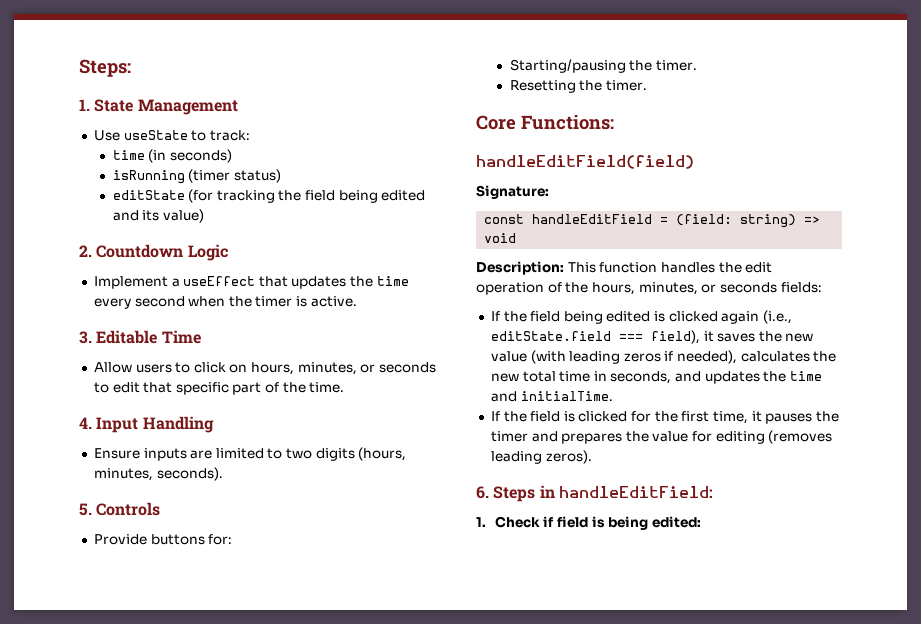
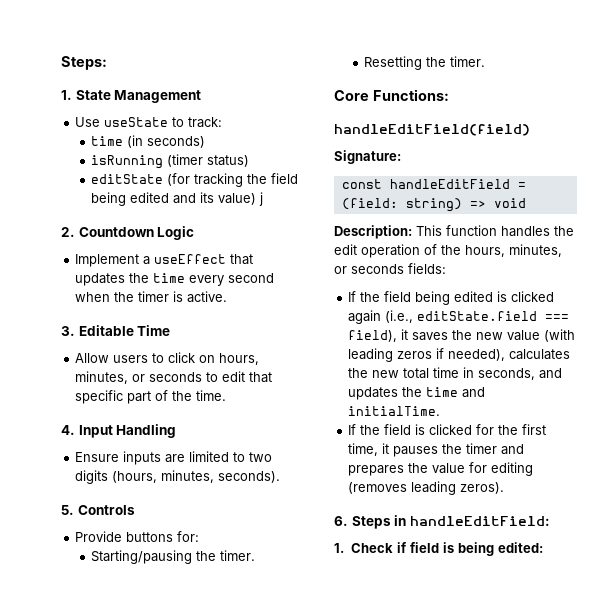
- editState (for tracking the field being edited and its value)
+ editState (for tracking the field being edited and its value) j

